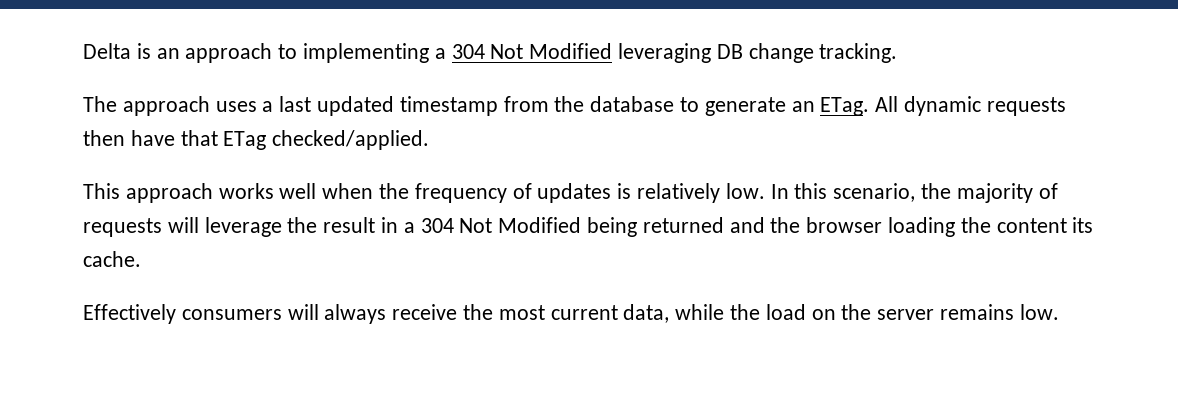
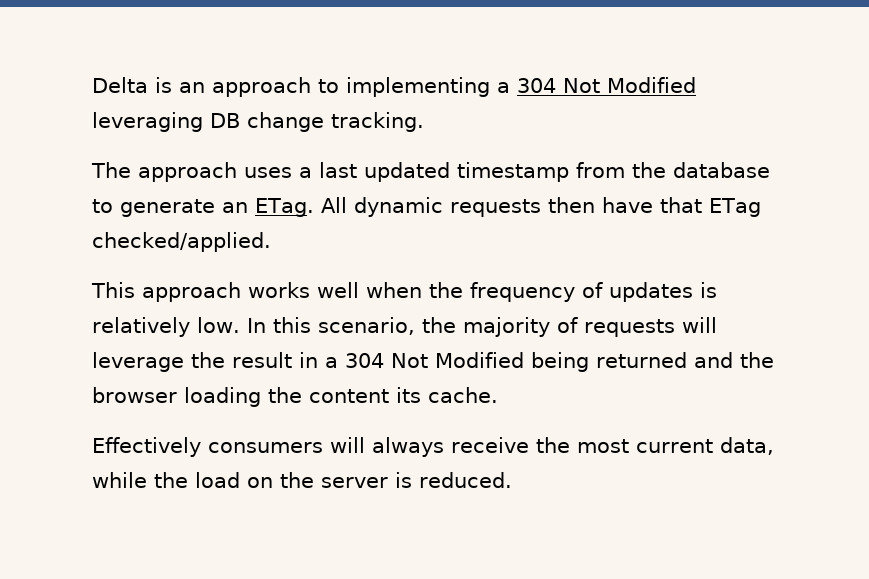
- Effectively consumers will always receive the most current data, while the load on the server remains low.
+ Effectively consumers will always receive the most current data, while the load on the server is reduced.

